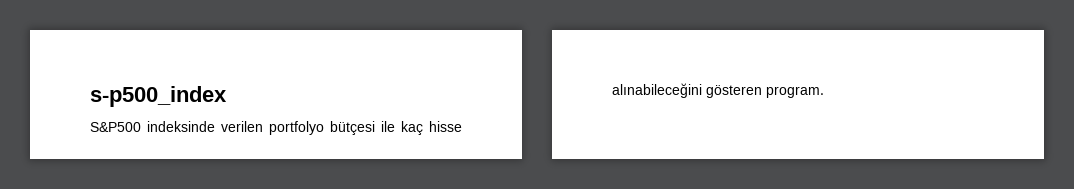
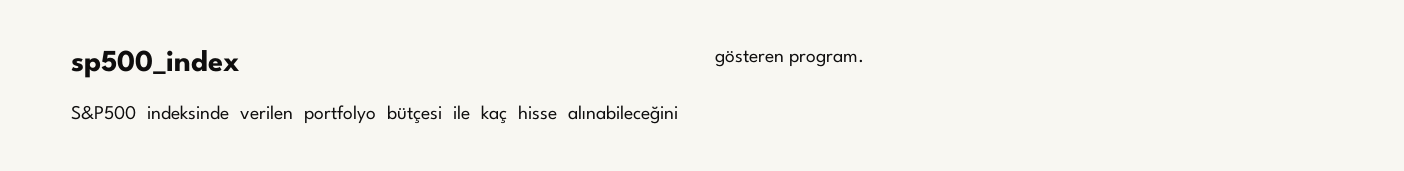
- s-p500_index
+ sp500_index

